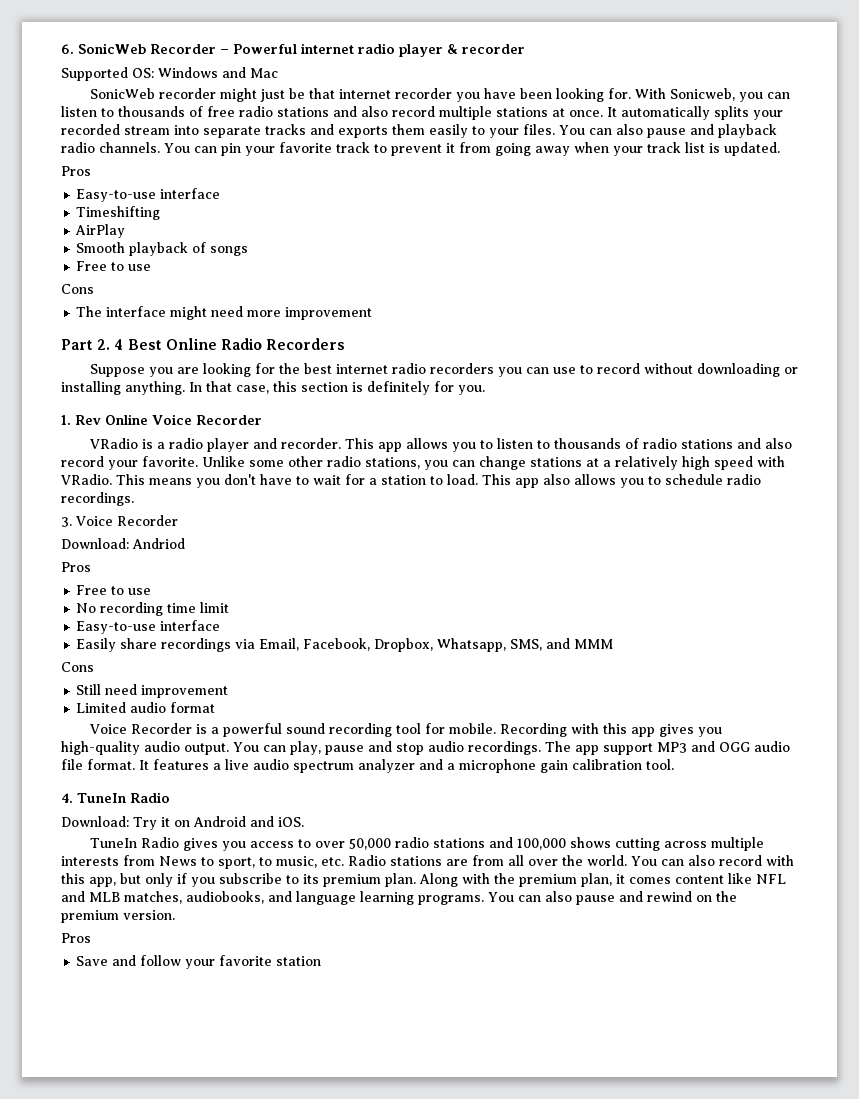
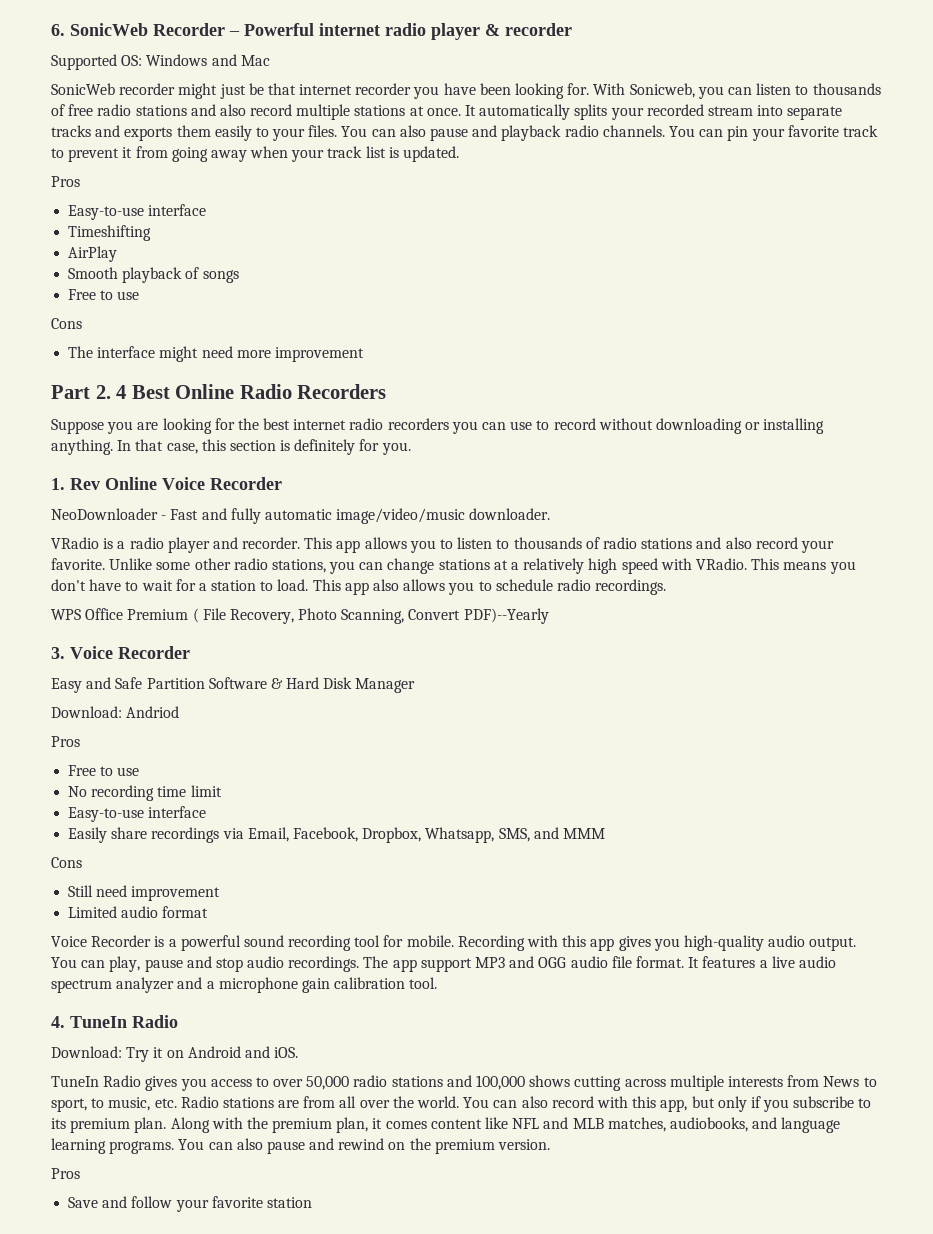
+ NeoDownloader - Fast and fully automatic image/video/music downloader.
+ WPS Office Premium ( File Recovery, Photo Scanning, Convert PDF)--Yearly
  3. Voice Recorder
+ Easy and Safe Partition Software & Hard Disk Manager

